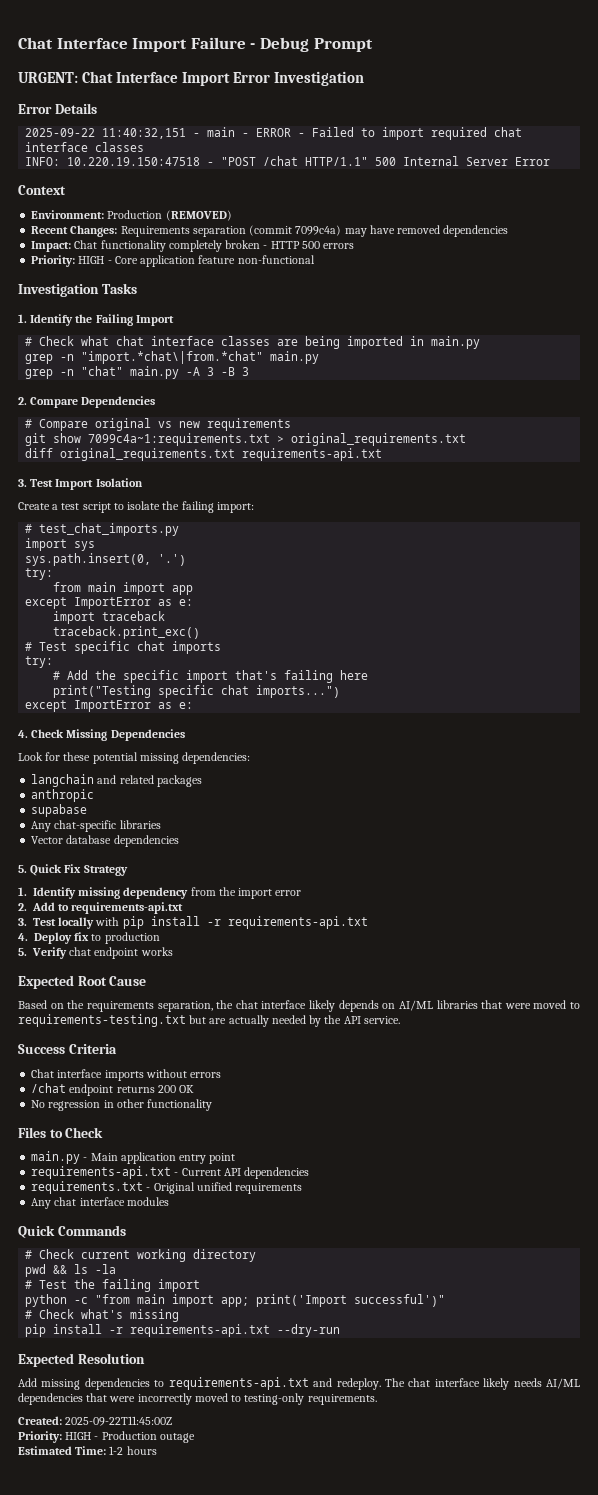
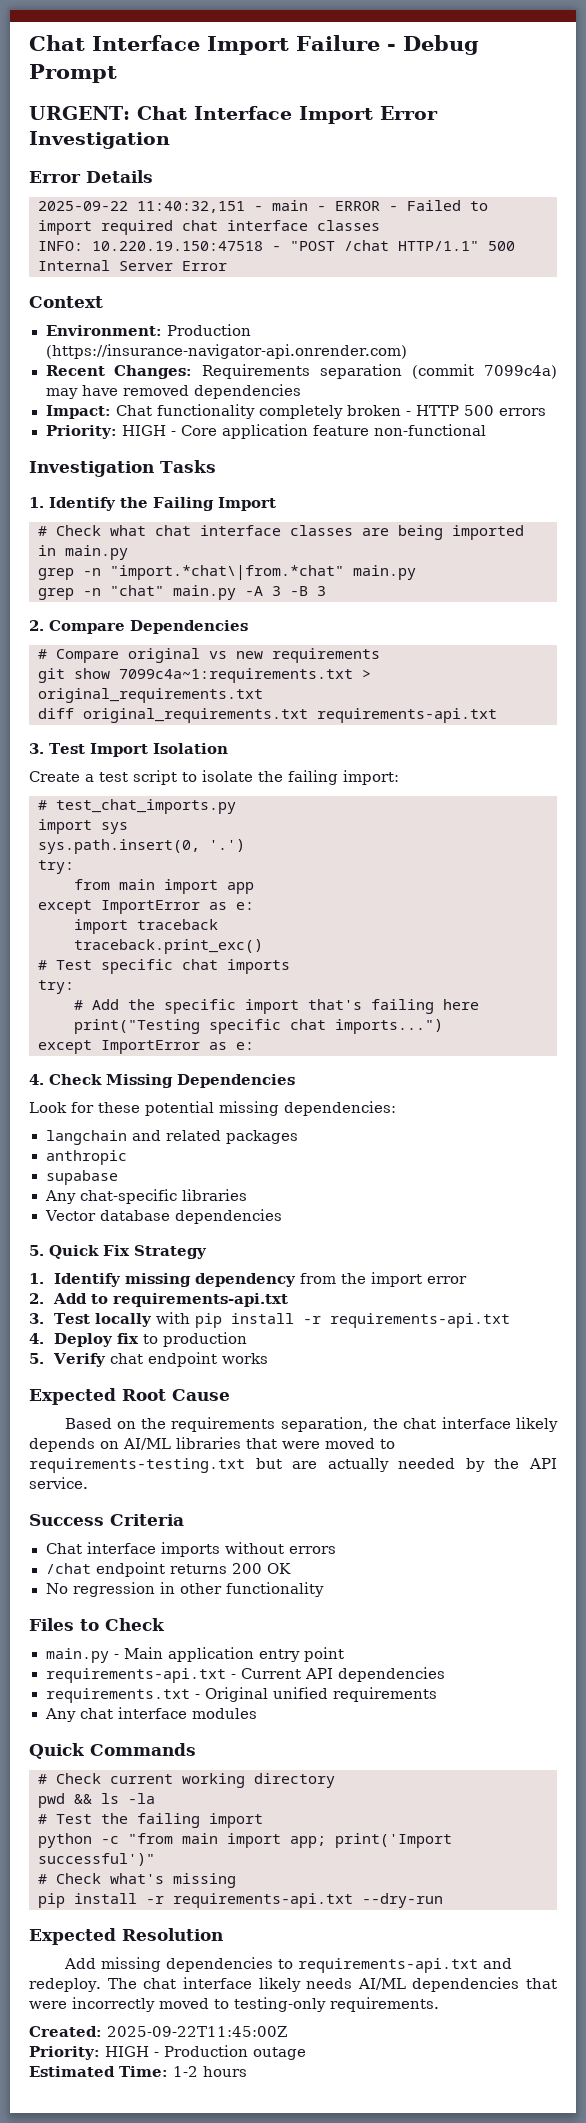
- Environment: Production (REMOVED)
+ Environment: Production (https://insurance-navigator-api.onrender.com)

